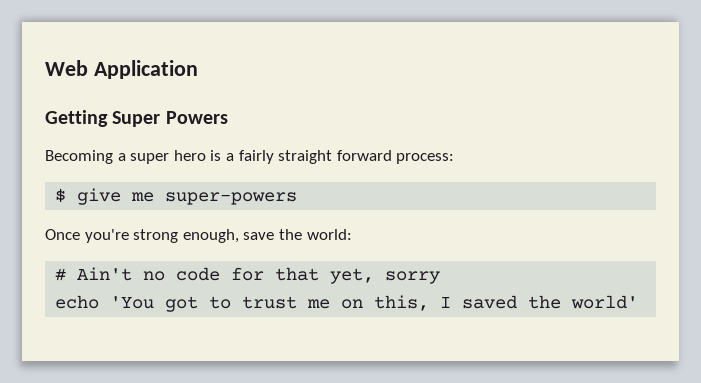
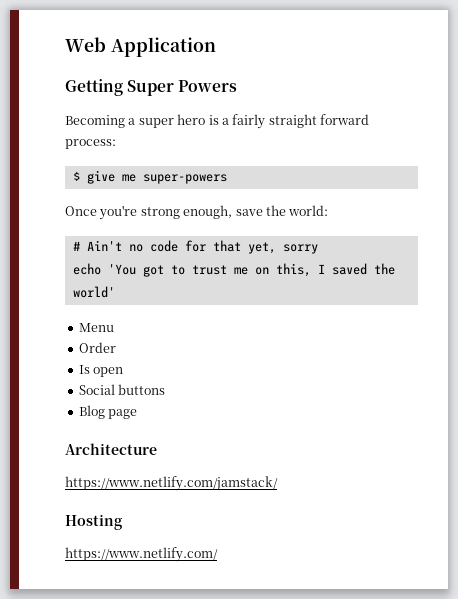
+ Menu
+ Order
+ Is open
+ Social buttons
+ Blog page
+ Architecture
+ https://www.netlify.com/jamstack/
+ Hosting
+ https://www.netlify.com/

